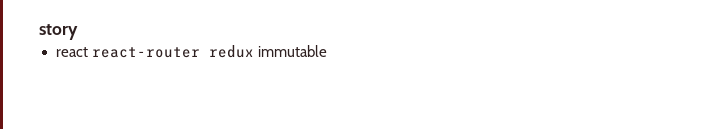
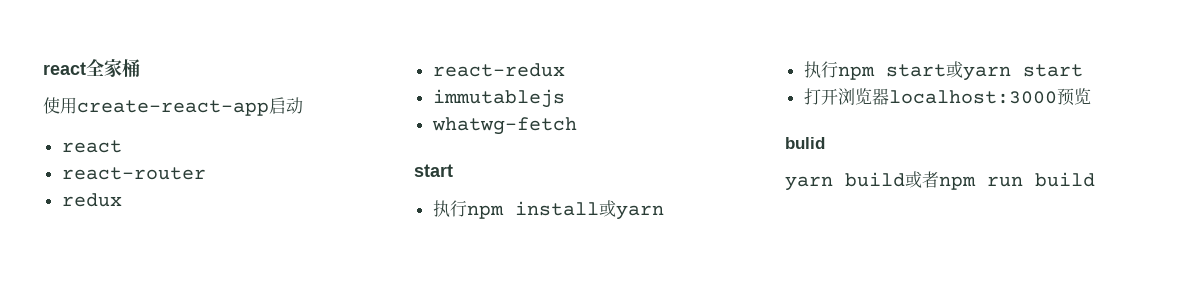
- story
- react react-router redux immutable
+ react全家桶
+ 使用create-react-app启动
+ react
+ react-router
+ redux
+ react-redux
+ immutablejs
+ whatwg-fetch
+ start
+ 执行npm install或yarn
+ 执行npm start或yarn start
+ 打开浏览器localhost:3000预览
+ bulid
+ yarn build或者npm run build

